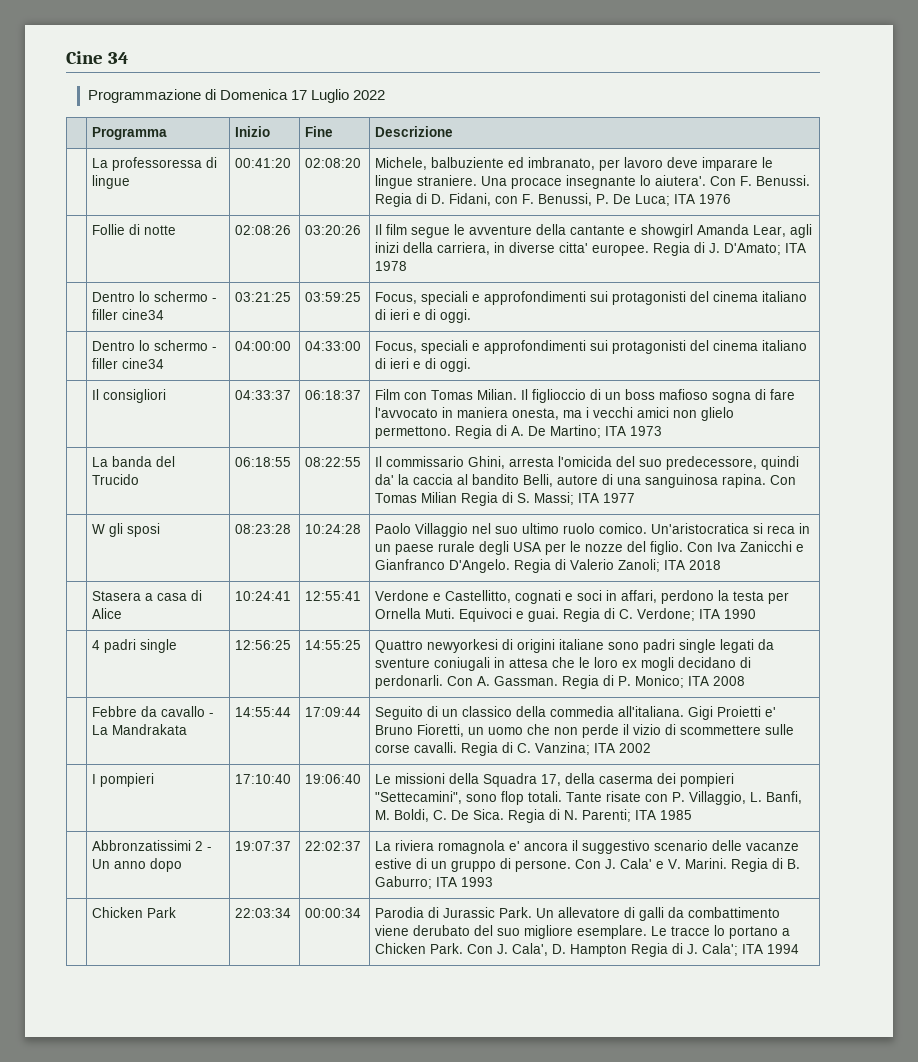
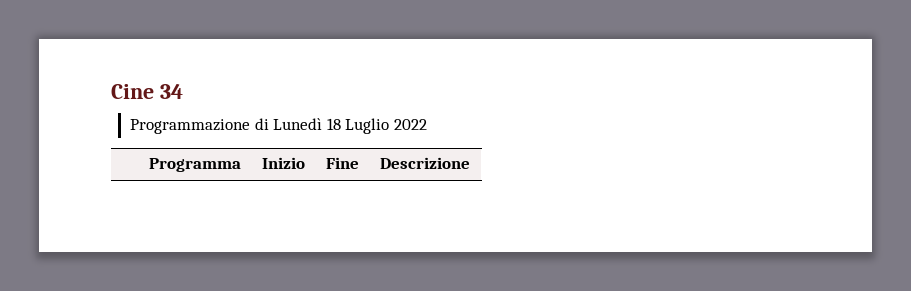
- Programmazione di Domenica 17 Luglio 2022
+ Programmazione di Lunedì 18 Luglio 2022
- | La professoressa di lingue | 00:41:20 | 02:08:20 | Michele, balbuziente ed imbranato, per lavoro deve imparare le lingue straniere. Una procace insegnante lo aiutera'. Con F. Benussi. Regia di D. Fidani, con F. Benussi, P. De Luca; ITA 1976
- | Follie di notte | 02:08:26 | 03:20:26 | Il film segue le avventure della cantante e showgirl Amanda Lear, agli inizi della carriera, in diverse citta' europee. Regia di J. D'Amato; ITA 1978
- | Dentro lo schermo - filler cine34 | 03:21:25 | 03:59:25 | Focus, speciali e approfondimenti sui protagonisti del cinema italiano di ieri e di oggi.
- | Dentro lo schermo - filler cine34 | 04:00:00 | 04:33:00 | Focus, speciali e approfondimenti sui protagonisti del cinema italiano di ieri e di oggi.
- | Il consigliori | 04:33:37 | 06:18:37 | Film con Tomas Milian. Il figlioccio di un boss mafioso sogna di fare l'avvocato in maniera onesta, ma i vecchi amici non glielo permettono. Regia di A. De Martino; ITA 1973
- | La banda del Trucido | 06:18:55 | 08:22:55 | Il commissario Ghini, arresta l'omicida del suo predecessore, quindi da' la caccia al bandito Belli, autore di una sanguinosa rapina. Con Tomas Milian Regia di S. Massi; ITA 1977
- | W gli sposi | 08:23:28 | 10:24:28 | Paolo Villaggio nel suo ultimo ruolo comico. Un'aristocratica si reca in un paese rurale degli USA per le nozze del figlio. Con Iva Zanicchi e Gianfranco D'Angelo. Regia di Valerio Zanoli; ITA 2018
- | Stasera a casa di Alice | 10:24:41 | 12:55:41 | Verdone e Castellitto, cognati e soci in affari, perdono la testa per Ornella Muti. Equivoci e guai. Regia di C. Verdone; ITA 1990
- | 4 padri single | 12:56:25 | 14:55:25 | Quattro newyorkesi di origini italiane sono padri single legati da sventure coniugali in attesa che le loro ex mogli decidano di perdonarli. Con A. Gassman. Regia di P. Monico; ITA 2008
- | Febbre da cavallo - La Mandrakata | 14:55:44 | 17:09:44 | Seguito di un classico della commedia all'italiana. Gigi Proietti e' Bruno Fioretti, un uomo che non perde il vizio di scommettere sulle corse cavalli. Regia di C. Vanzina; ITA 2002
- | I pompieri | 17:10:40 | 19:06:40 | Le missioni della Squadra 17, della caserma dei pompieri "Settecamini", sono flop totali. Tante risate con P. Villaggio, L. Banfi, M. Boldi, C. De Sica. Regia di N. Parenti; ITA 1985
- | Abbronzatissimi 2 - Un anno dopo | 19:07:37 | 22:02:37 | La riviera romagnola e' ancora il suggestivo scenario delle vacanze estive di un gruppo di persone. Con J. Cala' e V. Marini. Regia di B. Gaburro; ITA 1993
- | Chicken Park | 22:03:34 | 00:00:34 | Parodia di Jurassic Park. Un allevatore di galli da combattimento viene derubato del suo migliore esemplare. Le tracce lo portano a Chicken Park. Con J. Cala', D. Hampton Regia di J. Cala'; ITA 1994

